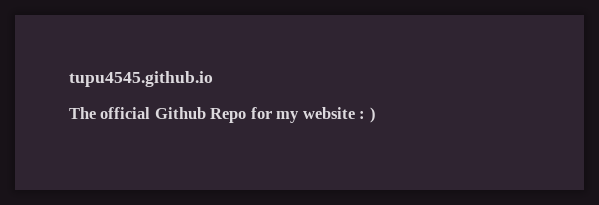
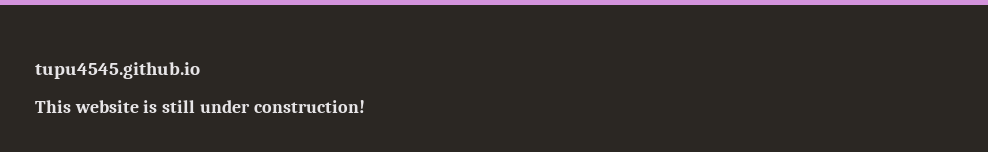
- The official Github Repo for my website : )
+ This website is still under construction!

